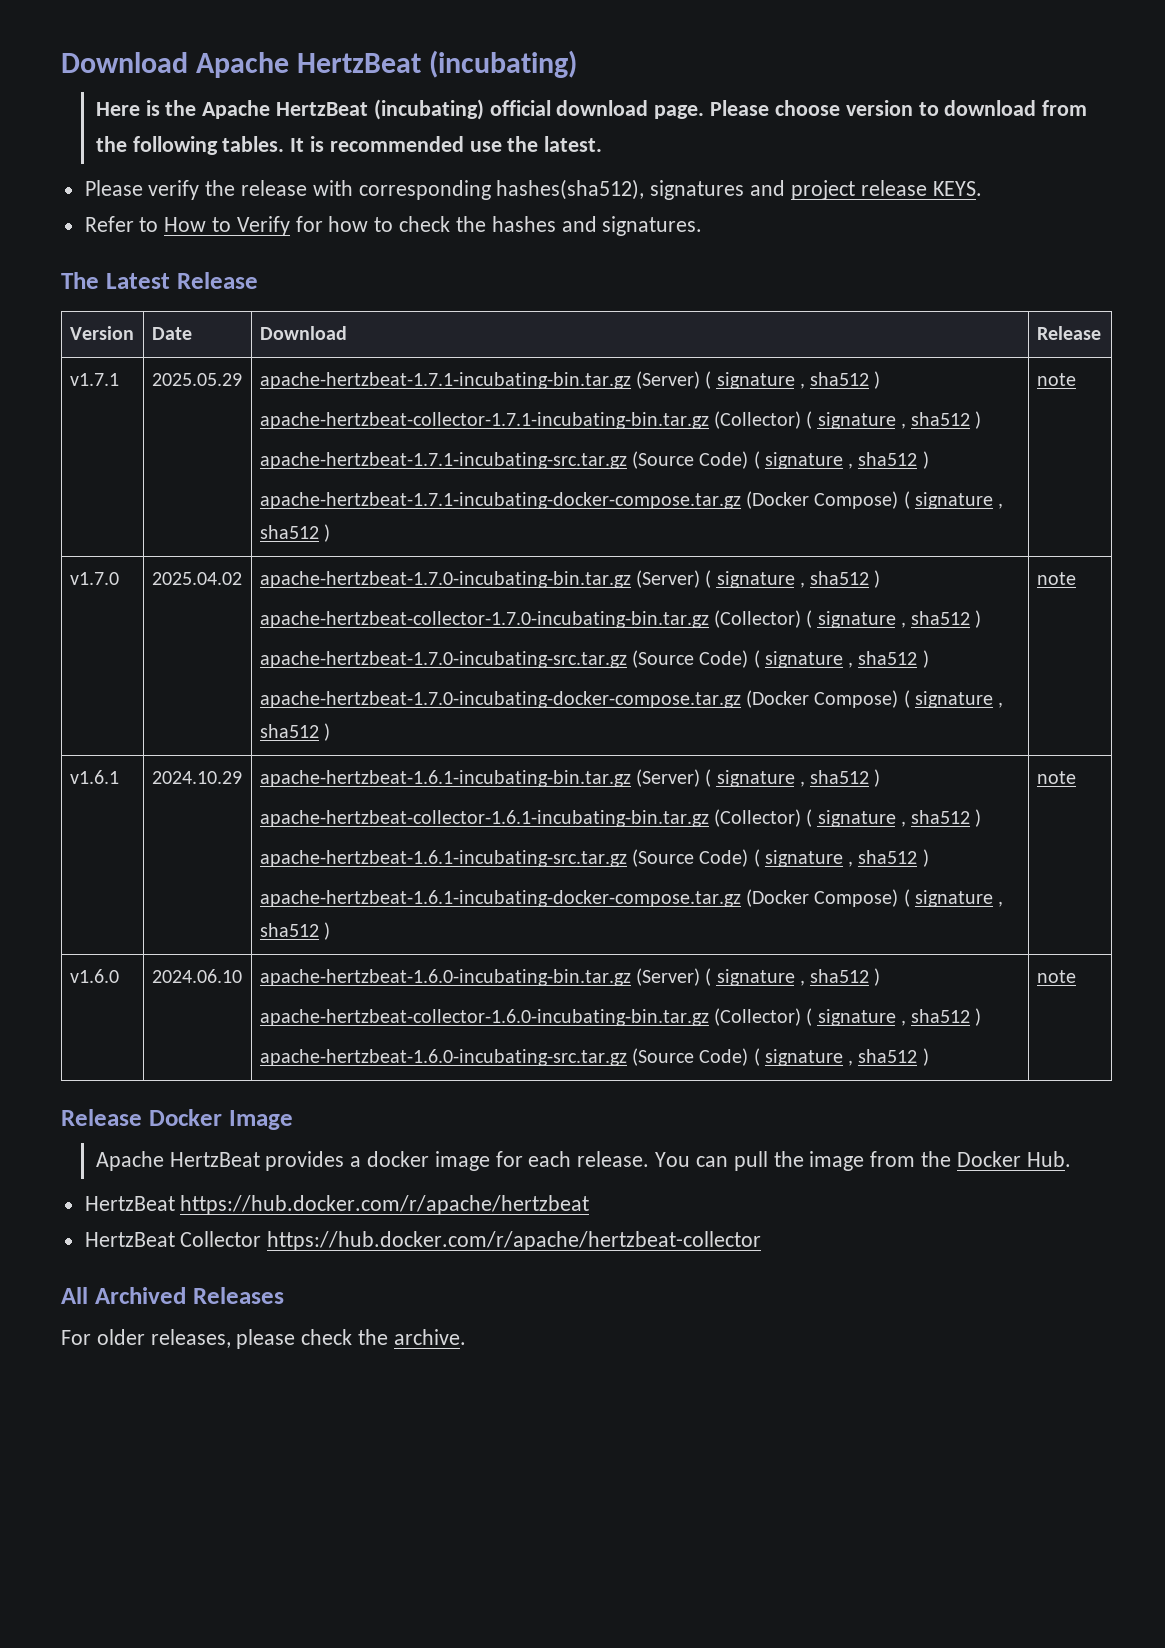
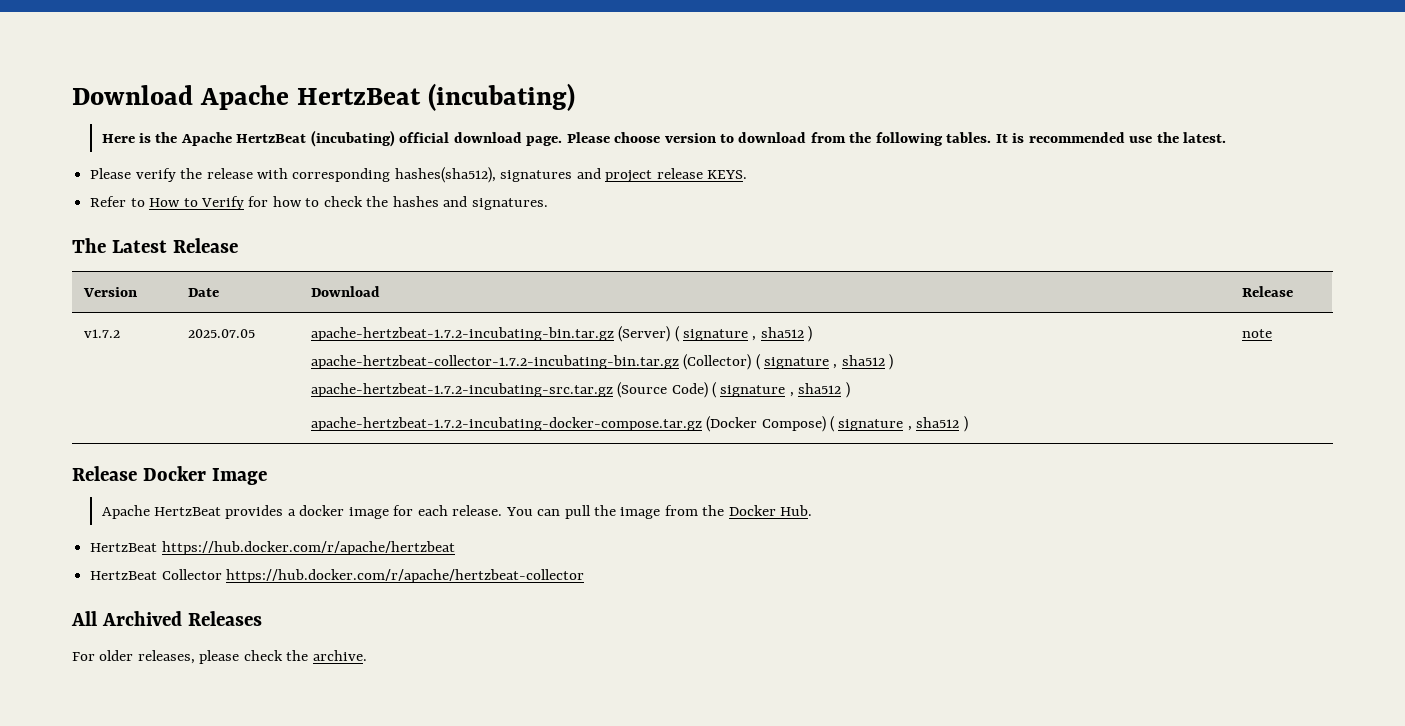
- v1.7.1 | 2025.05.29 | apache-hertzbeat-1.7.1-incubating-bin.tar.gz (Server) ( signature , sha512 )
- apache-hertzbeat-collector-1.7.1-incubating-bin.tar.gz (Collector) ( signature , sha512 )
- apache-hertzbeat-1.7.1-incubating-src.tar.gz (Source Code) ( signature , sha512 )
- apache-hertzbeat-1.7.1-incubating-docker-compose.tar.gz (Docker Compose) ( signature , sha512 ) | note
- v1.7.0 | 2025.04.02 | apache-hertzbeat-1.7.0-incubating-bin.tar.gz (Server) ( signature , sha512 )
- apache-hertzbeat-collector-1.7.0-incubating-bin.tar.gz (Collector) ( signature , sha512 )
- apache-hertzbeat-1.7.0-incubating-src.tar.gz (Source Code) ( signature , sha512 )
- apache-hertzbeat-1.7.0-incubating-docker-compose.tar.gz (Docker Compose) ( signature , sha512 ) | note
- v1.6.1 | 2024.10.29 | apache-hertzbeat-1.6.1-incubating-bin.tar.gz (Server) ( signature , sha512 )
- apache-hertzbeat-collector-1.6.1-incubating-bin.tar.gz (Collector) ( signature , sha512 )
- apache-hertzbeat-1.6.1-incubating-src.tar.gz (Source Code) ( signature , sha512 )
- apache-hertzbeat-1.6.1-incubating-docker-compose.tar.gz (Docker Compose) ( signature , sha512 ) | note
- v1.6.0 | 2024.06.10 | apache-hertzbeat-1.6.0-incubating-bin.tar.gz (Server) ( signature , sha512 )
- apache-hertzbeat-collector-1.6.0-incubating-bin.tar.gz (Collector) ( signature , sha512 )
- apache-hertzbeat-1.6.0-incubating-src.tar.gz (Source Code) ( signature , sha512 ) | note
+ v1.7.2 | 2025.07.05 | apache-hertzbeat-1.7.2-incubating-bin.tar.gz (Server) ( signature , sha512 )
+ apache-hertzbeat-collector-1.7.2-incubating-bin.tar.gz (Collector) ( signature , sha512 )
+ apache-hertzbeat-1.7.2-incubating-src.tar.gz (Source Code) ( signature , sha512 )
+ apache-hertzbeat-1.7.2-incubating-docker-compose.tar.gz (Docker Compose) ( signature , sha512 ) | note

